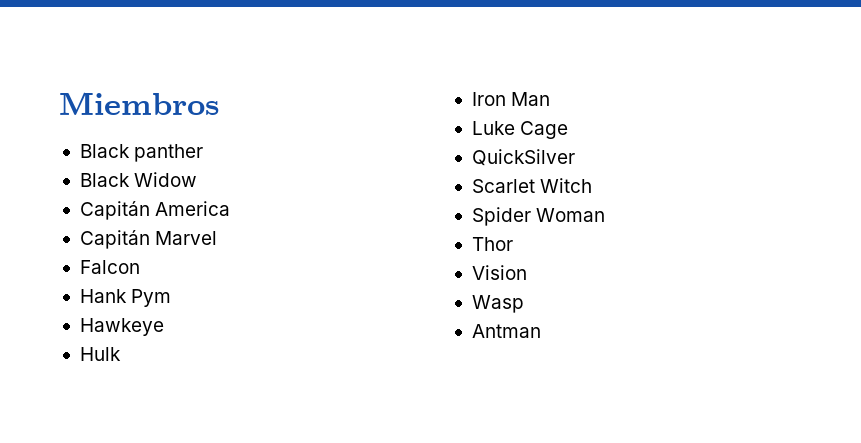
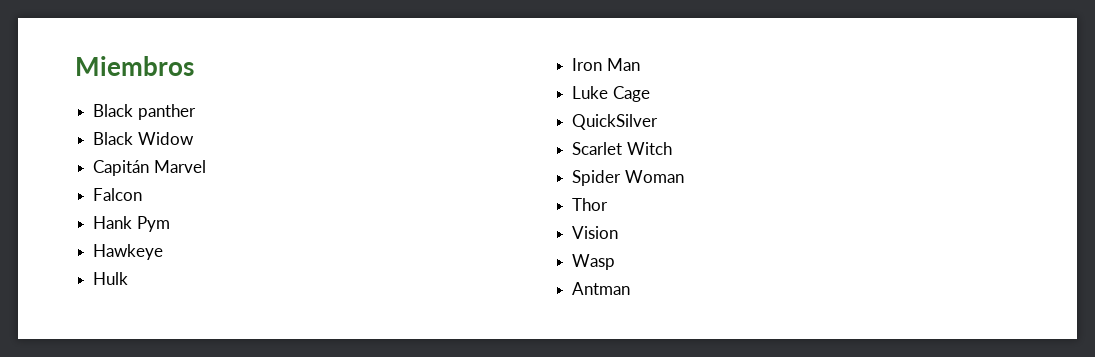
- Capitán America

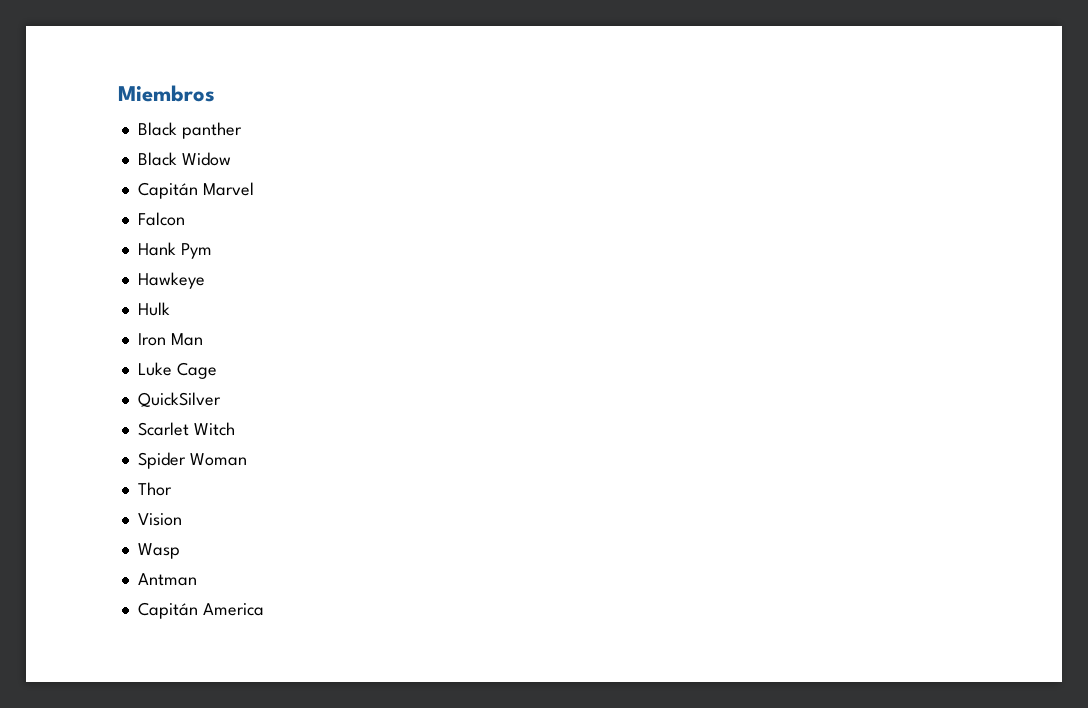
+ Capitán America

